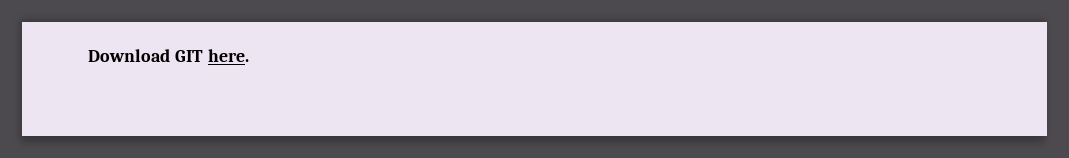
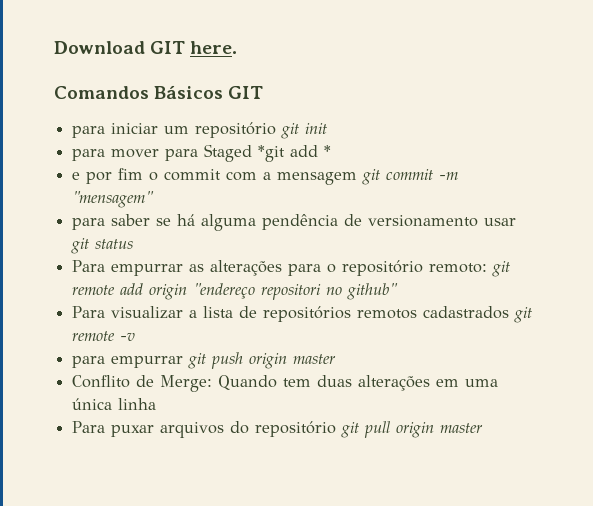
+ Comandos Básicos GIT
+ para iniciar um repositório git init
+ para mover para Staged *git add *
+ e por fim o commit com a mensagem git commit -m "mensagem"
+ para saber se há alguma pendência de versionamento usar git status
+ Para empurrar as alterações para o repositório remoto: git remote add origin "endereço repositori no github"
+ Para visualizar a lista de repositórios remotos cadastrados git remote -v
+ para empurrar git push origin master
+ Conflito de Merge: Quando tem duas alterações em uma única linha
+ Para puxar arquivos do repositório git pull origin master

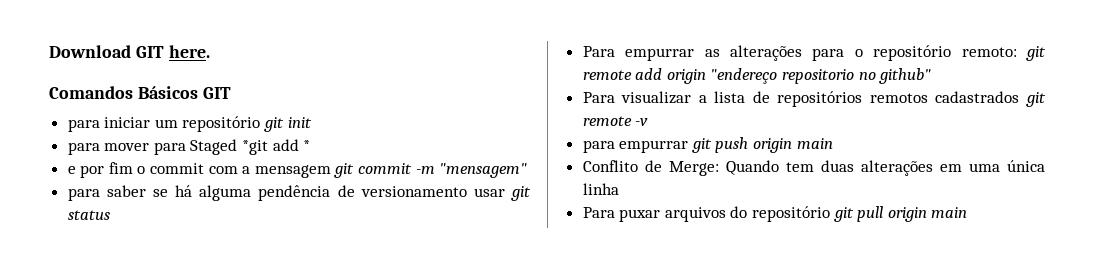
- Para empurrar as alterações para o repositório remoto: git remote add origin "endereço repositori no github"
+ Para empurrar as alterações para o repositório remoto: git remote add origin "endereço repositorio no github"
- para empurrar git push origin master
+ para empurrar git push origin main
- Para puxar arquivos do repositório git pull origin master
+ Para puxar arquivos do repositório git pull origin main

